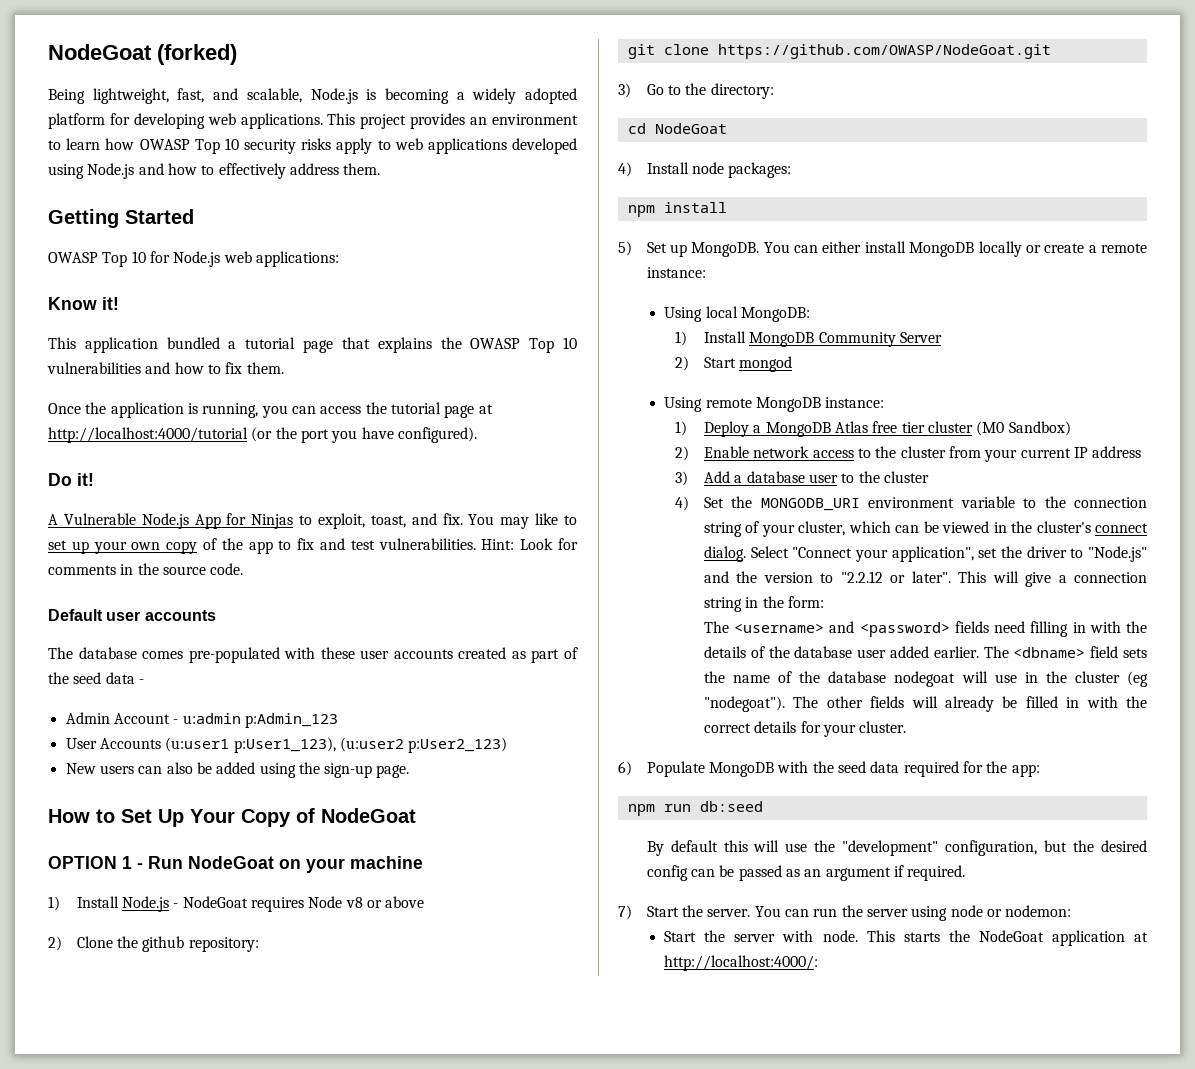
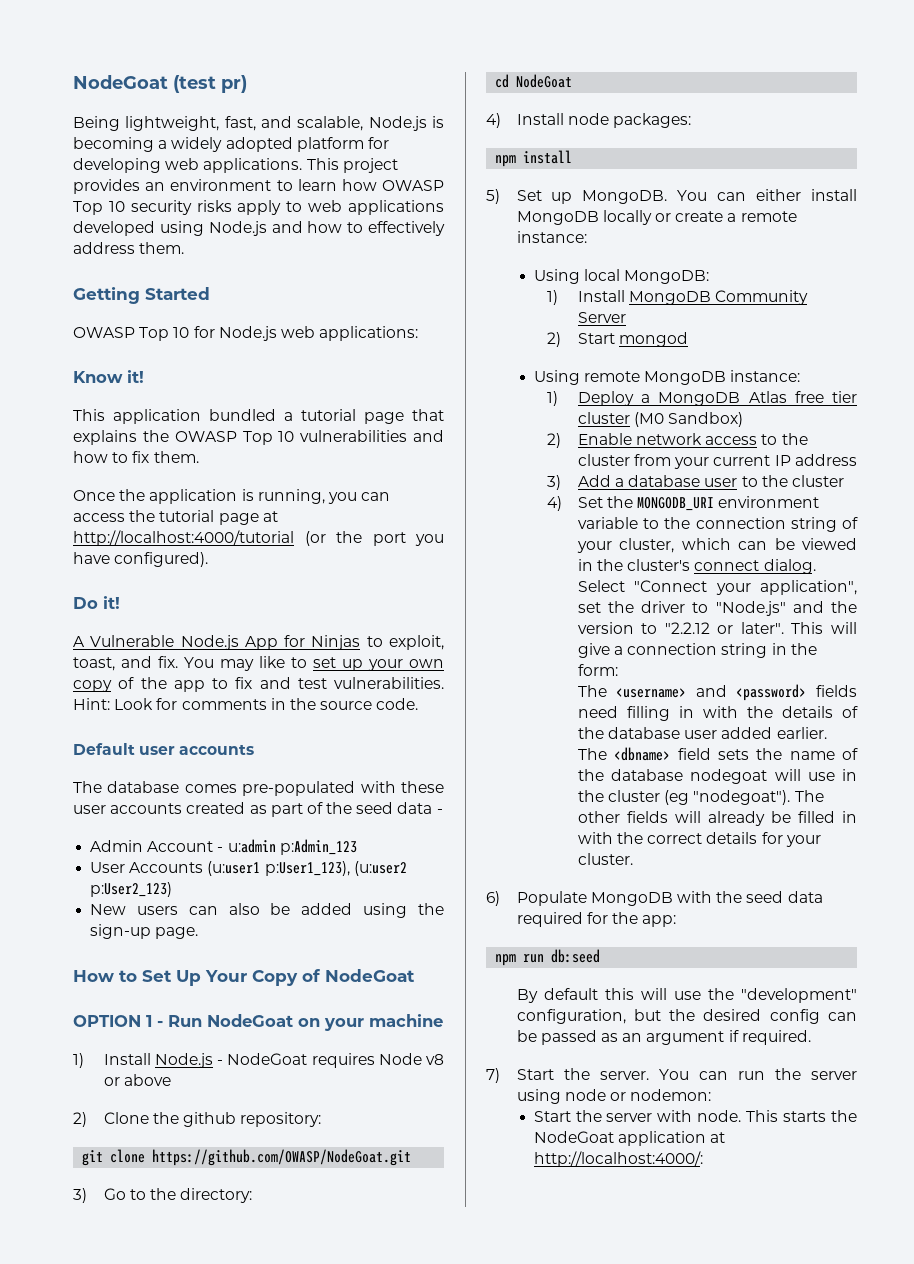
- NodeGoat (forked)
+ NodeGoat (test pr)

